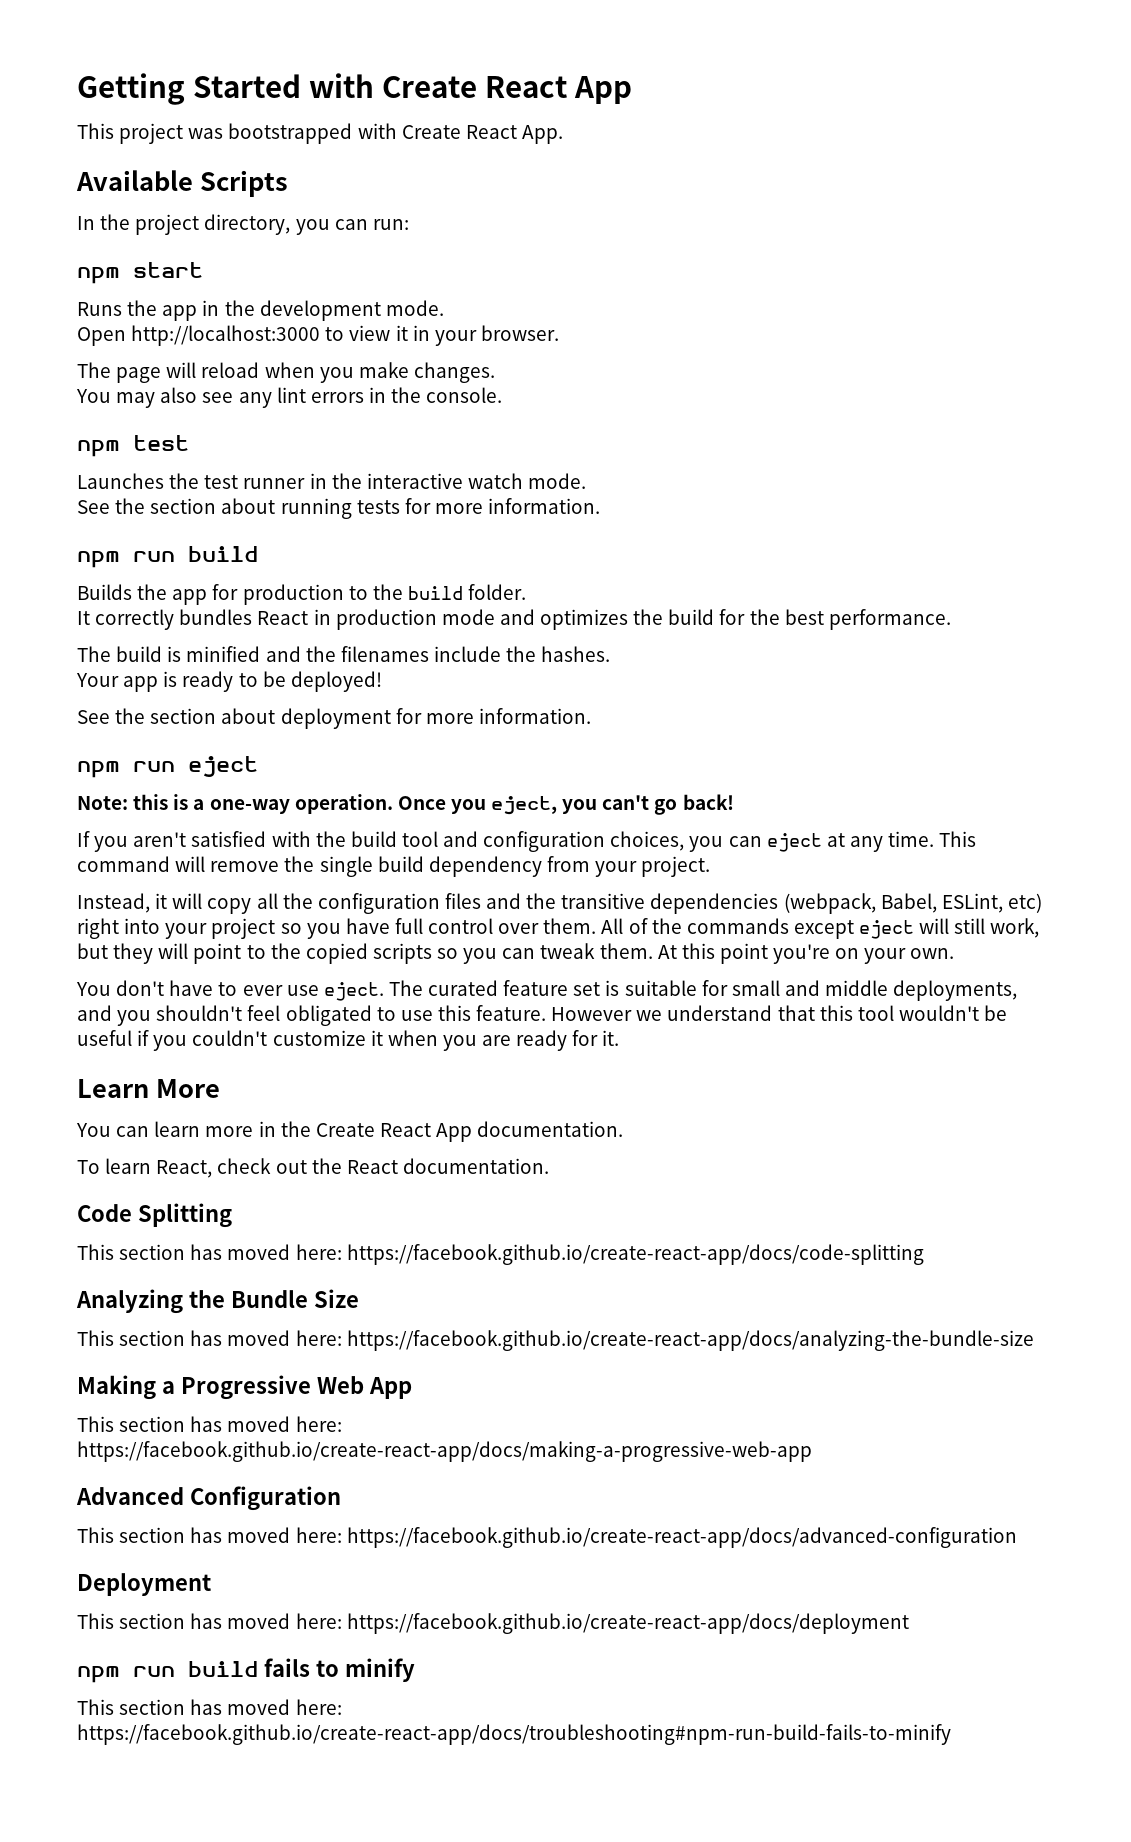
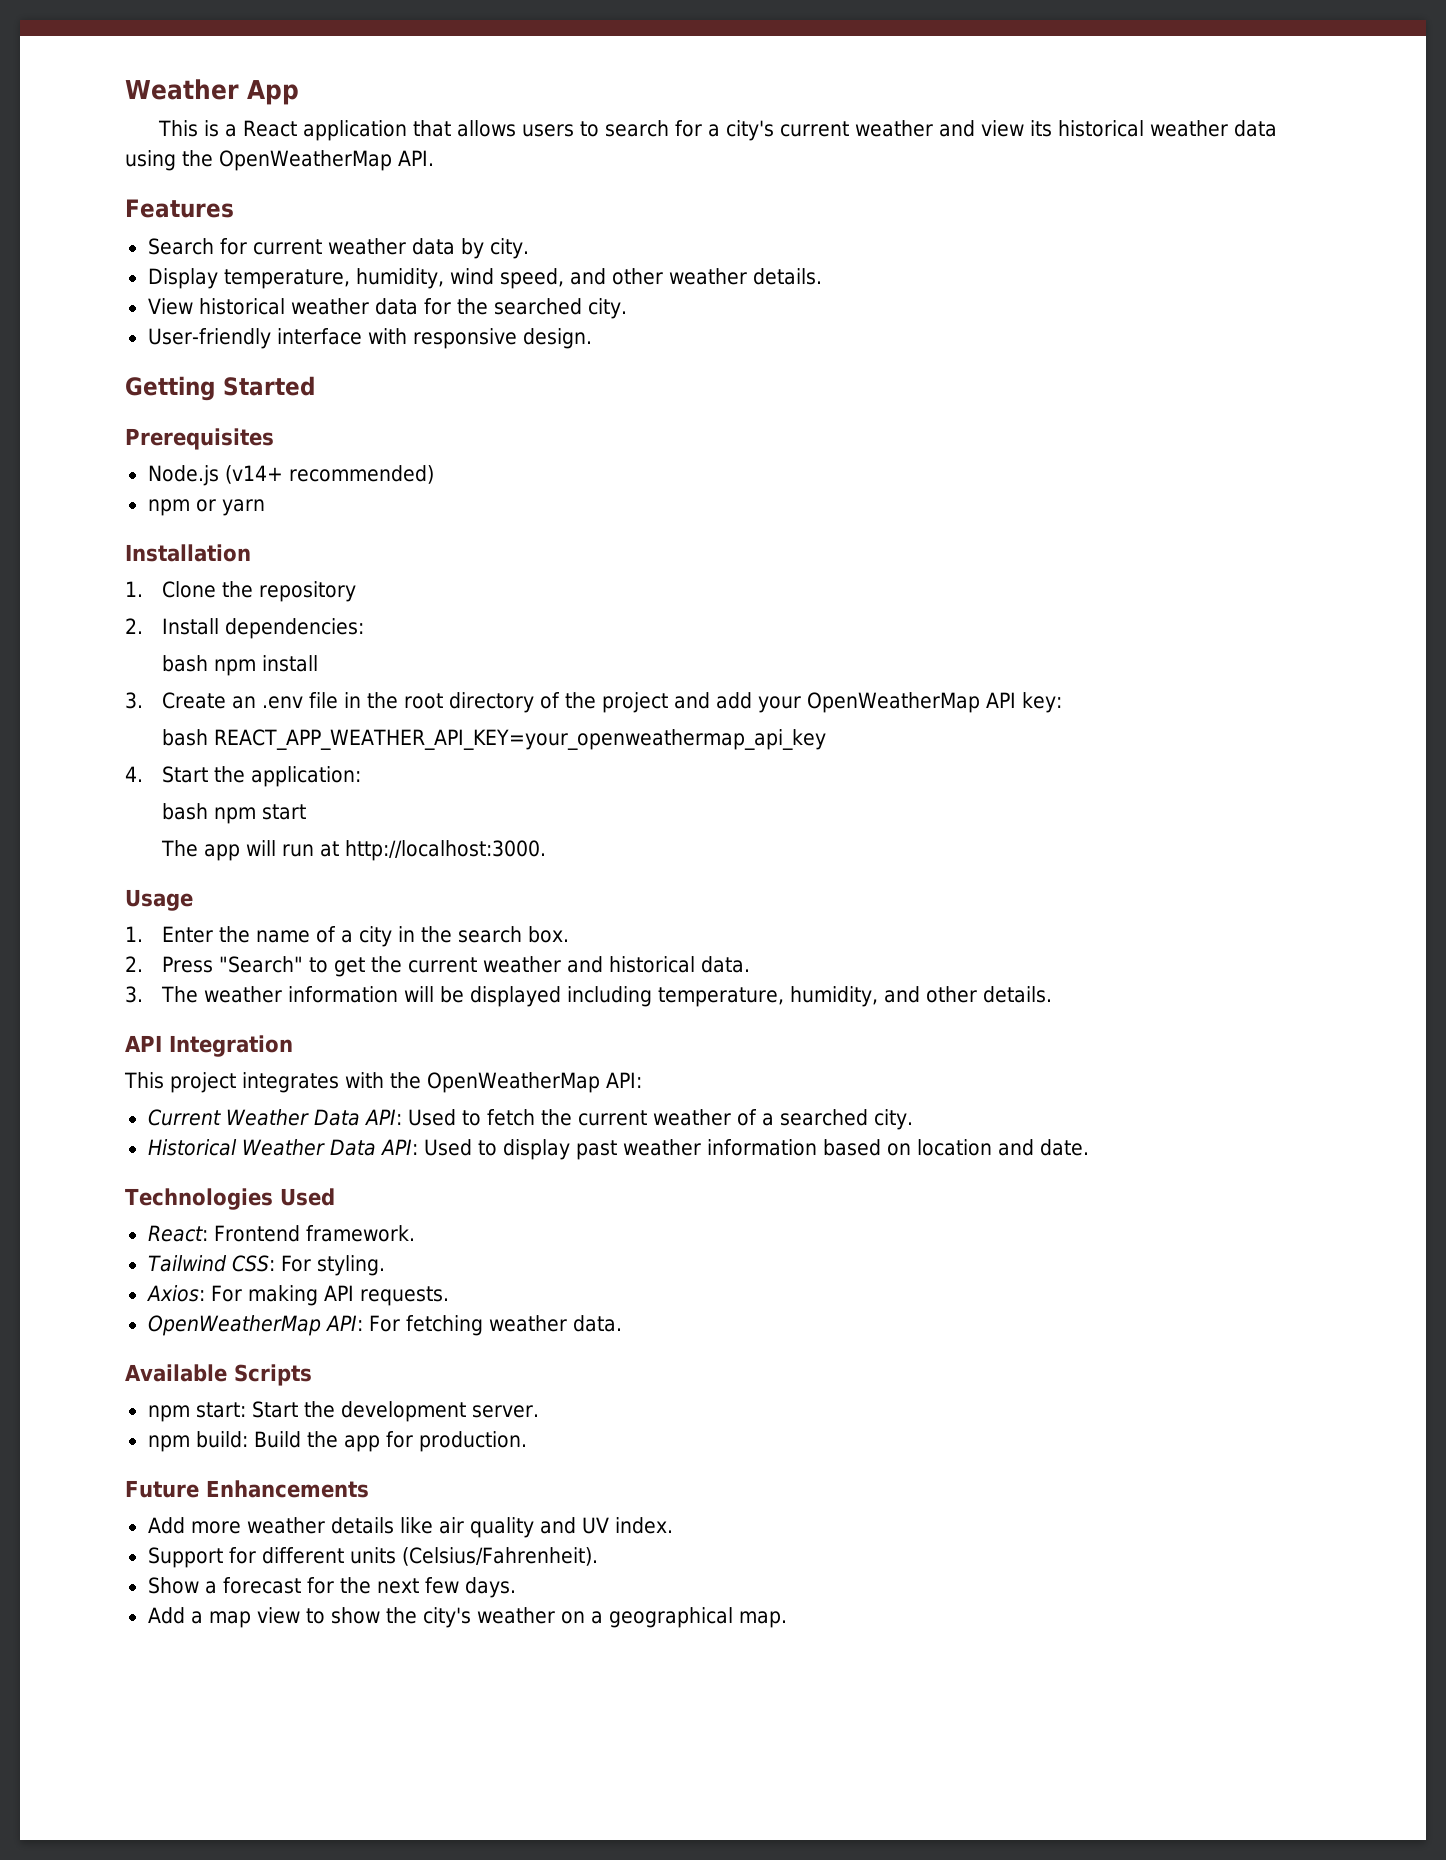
- Getting Started with Create React App
- This project was bootstrapped with Create React App.
+ Weather App
+ This is a React application that allows users to search for a city's current weather and view its historical weather data using the OpenWeatherMap API.
+ Features
+ Search for current weather data by city.
+ Display temperature, humidity, wind speed, and other weather details.
+ View historical weather data for the searched city.
+ User-friendly interface with responsive design.
+ Getting Started
+ Prerequisites
+ Node.js (v14+ recommended)
+ npm or yarn
+ Installation
+ 1. Clone the repository
+ 2. Install dependencies:
+ bash npm install
+ 3. Create an .env file in the root directory of the project and add your OpenWeatherMap API key:
+ bash REACT_APP_WEATHER_API_KEY=your_openweathermap_api_key
+ 4. Start the application:
+ bash npm start
+ The app will run at http://localhost:3000.
+ Usage
+ 1. Enter the name of a city in the search box.
+ 2. Press "Search" to get the current weather and historical data.
+ 3. The weather information will be displayed including temperature, humidity, and other details.
+ API Integration
+ This project integrates with the OpenWeatherMap API:
+ Current Weather Data API: Used to fetch the current weather of a searched city.
+ Historical Weather Data API: Used to display past weather information based on location and date.
+ Technologies Used
+ React: Frontend framework.
+ Tailwind CSS: For styling.
+ Axios: For making API requests.
+ OpenWeatherMap API: For fetching weather data.
  Available Scripts
- In the project directory, you can run:
- npm start
- Runs the app in the development mode.
- Open http://localhost:3000 to view it in your browser.
- The page will reload when you make changes.
- You may also see any lint errors in the console.
- npm test
- Launches the test runner in the interactive watch mode.
- See the section about running tests for more information.
- npm run build
- Builds the app for production to the build folder.
- It correctly bundles React in production mode and optimizes the build for the best performance.
- The build is minified and the filenames include the hashes.
- Your app is ready to be deployed!
- See the section about deployment for more information.
- npm run eject
- Note: this is a one-way operation. Once you eject, you can't go back!
- If you aren't satisfied with the build tool and configuration choices, you can eject at any time. This command will remove the single build dependency from your project.
- Instead, it will copy all the configuration files and the transitive dependencies (webpack, Babel, ESLint, etc) right into your project so you have full control over them. All of the commands except eject will still work, but they will point to the copied scripts so you can tweak them. At this point you're on your own.
- You don't have to ever use eject. The curated feature set is suitable for small and middle deployments, and you shouldn't feel obligated to use this feature. However we understand that this tool wouldn't be useful if you couldn't customize it when you are ready for it.
- Learn More
- You can learn more in the Create React App documentation.
- To learn React, check out the React documentation.
- Code Splitting
- This section has moved here: https://facebook.github.io/create-react-app/docs/code-splitting
- Analyzing the Bundle Size
- This section has moved here: https://facebook.github.io/create-react-app/docs/analyzing-the-bundle-size
- Making a Progressive Web App
- This section has moved here: https://facebook.github.io/create-react-app/docs/making-a-progressive-web-app
- Advanced Configuration
- This section has moved here: https://facebook.github.io/create-react-app/docs/advanced-configuration
- Deployment
- This section has moved here: https://facebook.github.io/create-react-app/docs/deployment
- npm run build fails to minify
- This section has moved here: https://facebook.github.io/create-react-app/docs/troubleshooting#npm-run-build-fails-to-minify
+ npm start: Start the development server.
+ npm build: Build the app for production.
+ Future Enhancements
+ Add more weather details like air quality and UV index.
+ Support for different units (Celsius/Fahrenheit).
+ Show a forecast for the next few days.
+ Add a map view to show the city's weather on a geographical map.

